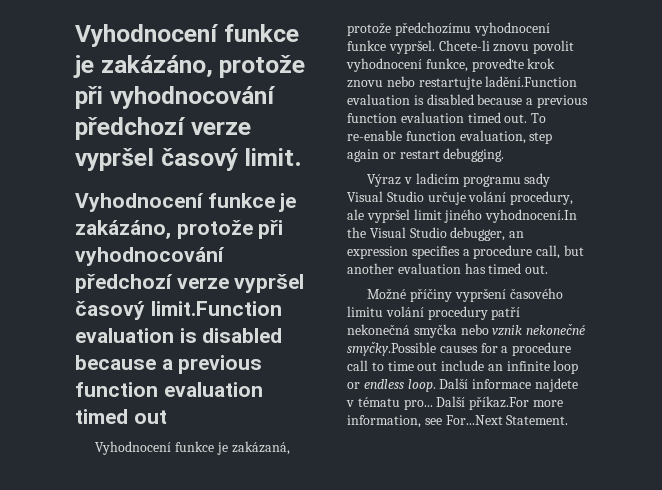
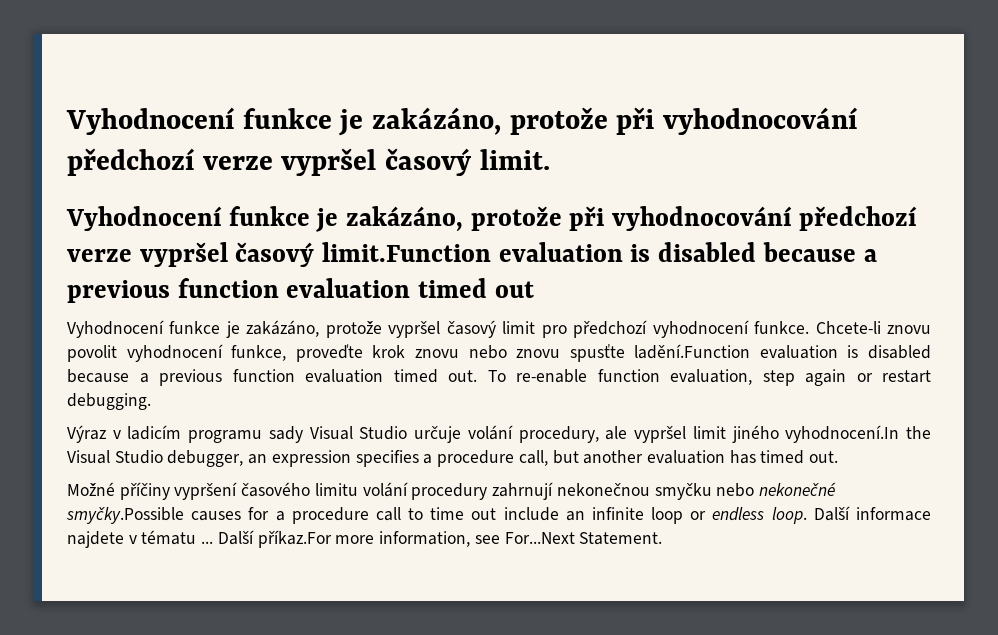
- Vyhodnocení funkce je zakázaná, protože předchozímu vyhodnocení funkce vypršel.
+ Vyhodnocení funkce je zakázáno, protože vypršel časový limit pro předchozí vyhodnocení funkce.
- Chcete-li znovu povolit vyhodnocení funkce, proveďte krok znovu nebo restartujte ladění.Function evaluation is disabled because a previous function evaluation timed out.
+ Chcete-li znovu povolit vyhodnocení funkce, proveďte krok znovu nebo znovu spusťte ladění.Function evaluation is disabled because a previous function evaluation timed out.
- Možné příčiny vypršení časového limitu volání procedury patří nekonečná smyčka nebo vznik nekonečné smyčky.Possible causes for a procedure call to time out include an infinite loop or endless loop.
+ Možné příčiny vypršení časového limitu volání procedury zahrnují nekonečnou smyčku nebo nekonečné smyčky.Possible causes for a procedure call to time out include an infinite loop or endless loop.
- Další informace najdete v tématu pro...
+ Další informace najdete v tématu ...

